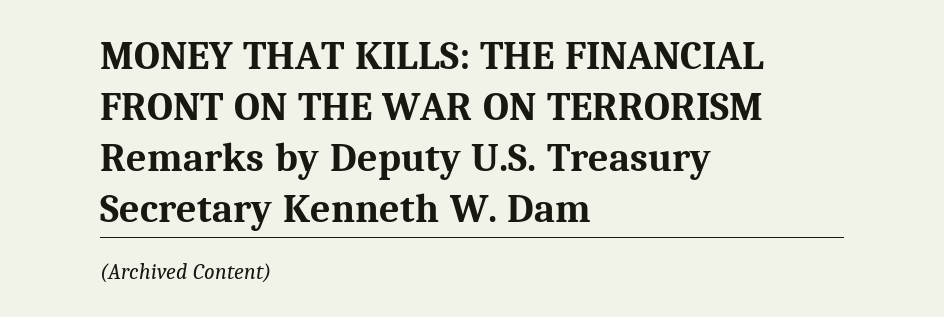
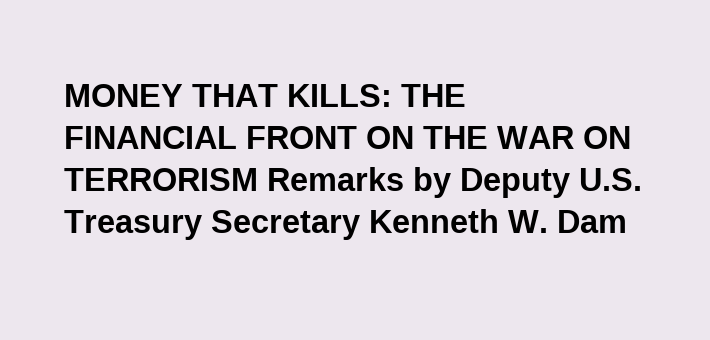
- (Archived Content)

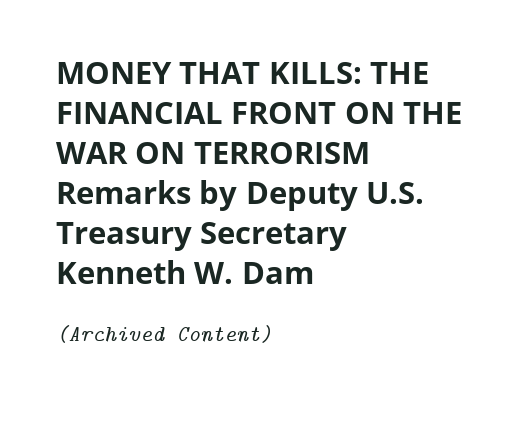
+ (Archived Content)

